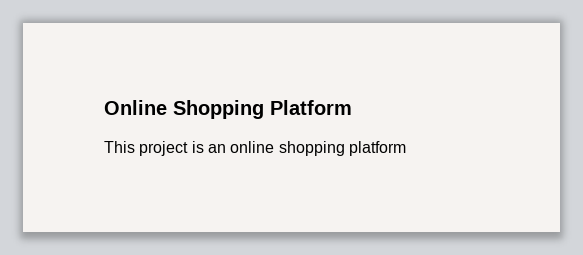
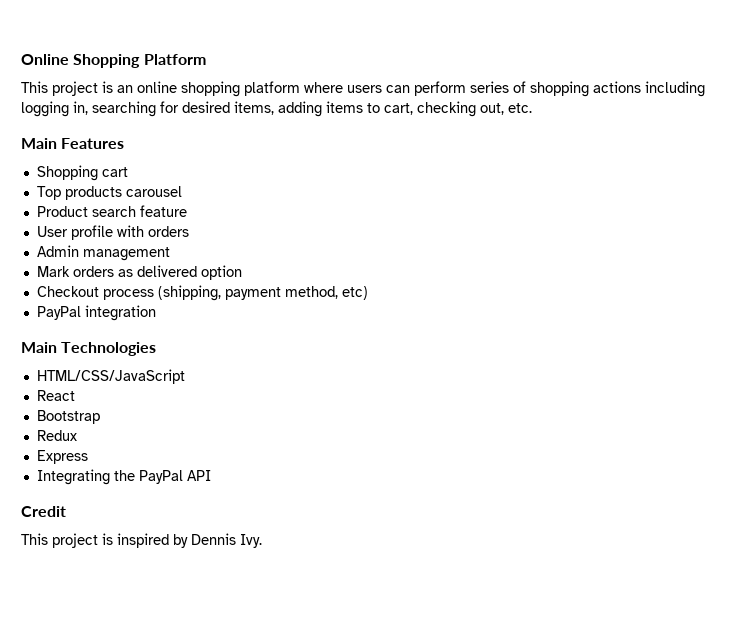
- This project is an online shopping platform
+ This project is an online shopping platform where users can perform series of shopping actions including logging in, searching for desired items, adding items to cart, checking out, etc.
+ Main Features
+ Shopping cart
+ Top products carousel
+ Product search feature
+ User profile with orders
+ Admin management
+ Mark orders as delivered option
+ Checkout process (shipping, payment method, etc)
+ PayPal integration
+ Main Technologies
+ HTML/CSS/JavaScript
+ React
+ Bootstrap
+ Redux
+ Express
+ Integrating the PayPal API
+ Credit
+ This project is inspired by Dennis Ivy.

